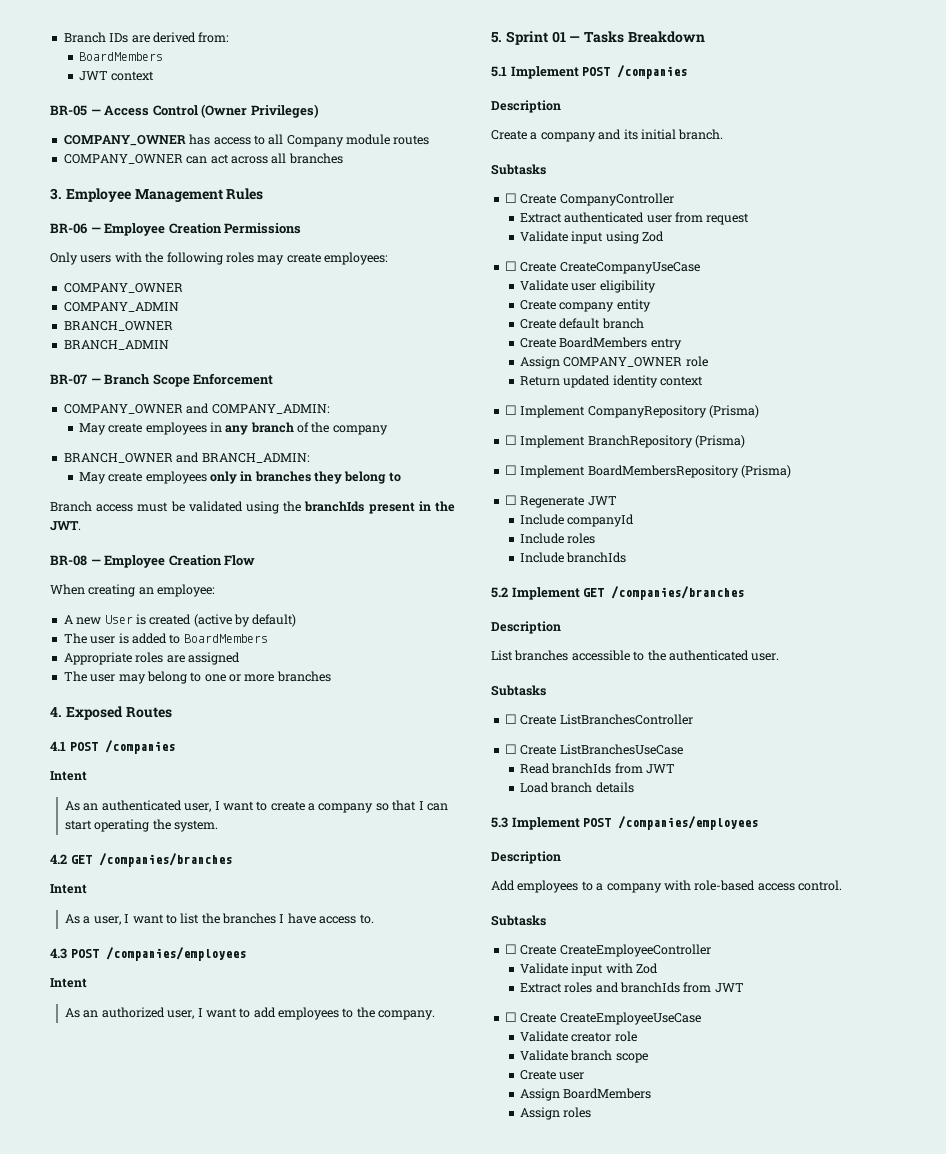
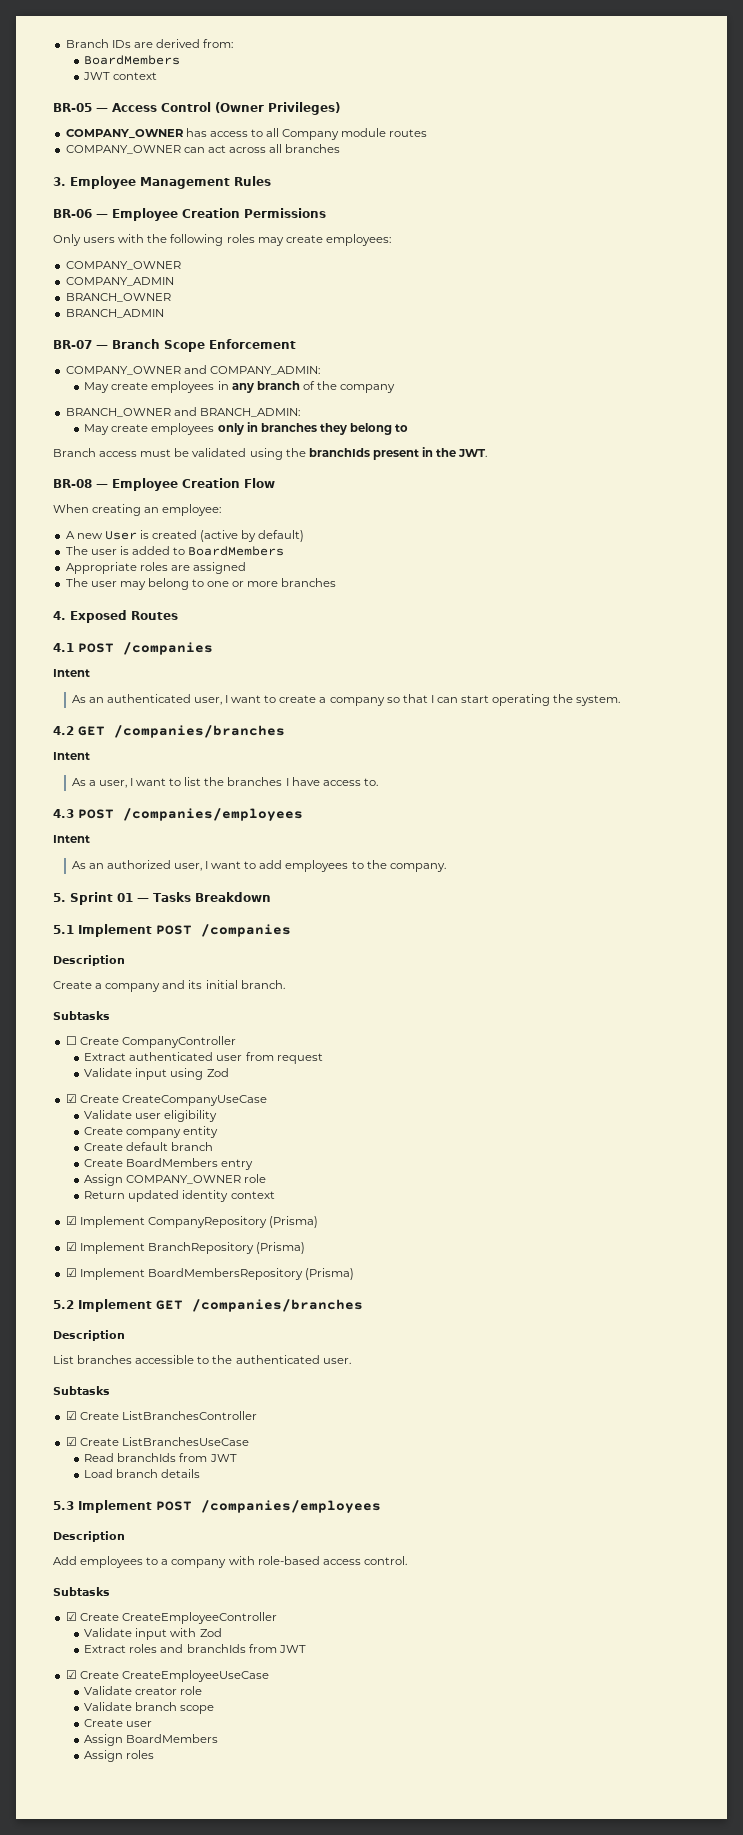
- ☐ Create CreateCompanyUseCase
+ ☑ Create CreateCompanyUseCase
- ☐ Implement CompanyRepository (Prisma)
+ ☑ Implement CompanyRepository (Prisma)
- ☐ Implement BranchRepository (Prisma)
+ ☑ Implement BranchRepository (Prisma)
- ☐ Implement BoardMembersRepository (Prisma)
+ ☑ Implement BoardMembersRepository (Prisma)
- ☐ Regenerate JWT
- Include companyId
- Include roles
- Include branchIds
- ☐ Create ListBranchesController
+ ☑ Create ListBranchesController
- ☐ Create ListBranchesUseCase
+ ☑ Create ListBranchesUseCase
- ☐ Create CreateEmployeeController
+ ☑ Create CreateEmployeeController
- ☐ Create CreateEmployeeUseCase
+ ☑ Create CreateEmployeeUseCase

